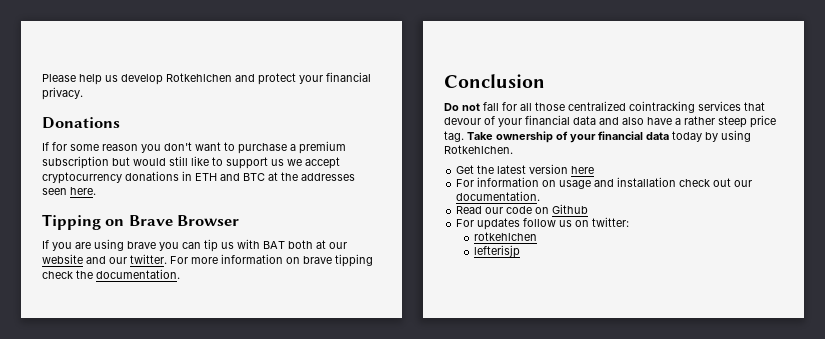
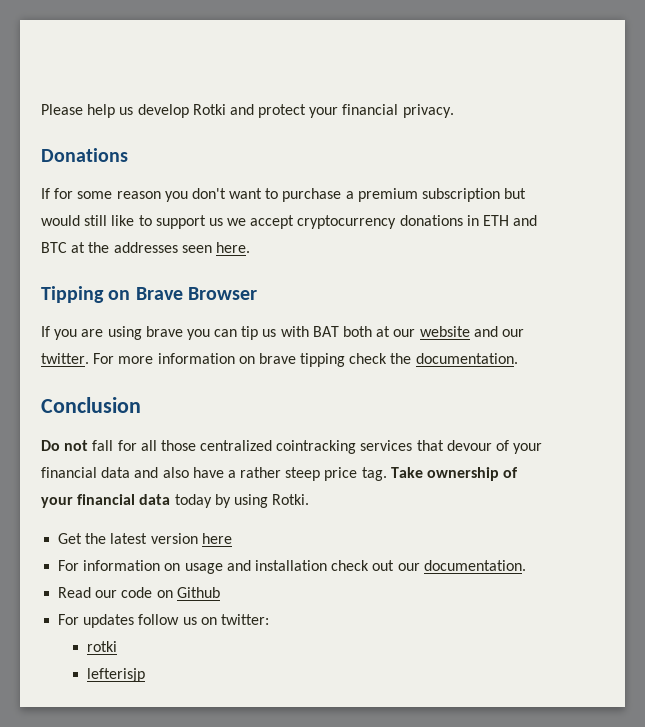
- Please help us develop Rotkehlchen and protect your financial privacy.
+ Please help us develop Rotki and protect your financial privacy.
- Take ownership of your financial data today by using Rotkehlchen.
+ Take ownership of your financial data today by using Rotki.
- rotkehlchen
+ rotki

